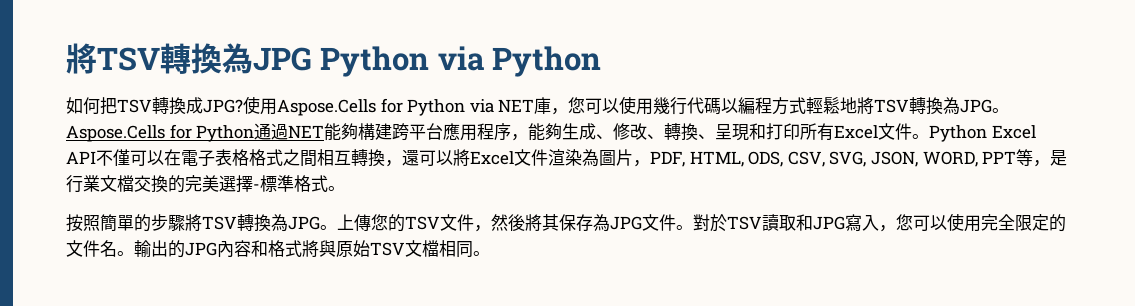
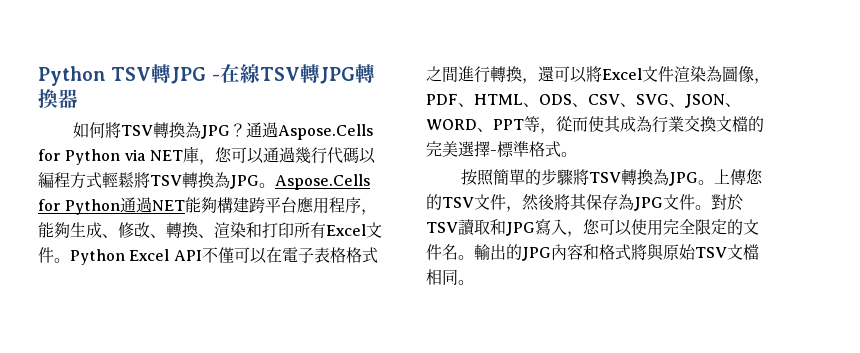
- 將TSV轉換為JPG Python via Python
- 如何把TSV轉換成JPG?使用Aspose.Cells for Python via NET庫，您可以使用幾行代碼以編程方式輕鬆地將TSV轉換為JPG。
+ Python TSV轉JPG -在線TSV轉JPG轉換器
+ 如何將TSV轉換為JPG？通過Aspose.Cells for Python via NET庫，您可以通過幾行代碼以編程方式輕鬆將TSV轉換為JPG。
- Aspose.Cells for Python通過NET能夠構建跨平台應用程序，能夠生成、修改、轉換、呈現和打印所有Excel文件。
+ Aspose.Cells for Python通過NET能夠構建跨平台應用程序，能夠生成、修改、轉換、渲染和打印所有Excel文件。
- Python Excel API不僅可以在電子表格格式之間相互轉換，還可以將Excel文件渲染為圖片，PDF, HTML, ODS, CSV, SVG, JSON, WORD, PPT等，是行業文檔交換的完美選擇-標準格式。
+ Python Excel API不僅可以在電子表格格式之間進行轉換，還可以將Excel文件渲染為圖像，PDF、HTML、ODS、CSV、SVG、JSON、WORD、PPT等，從而使其成為行業交換文檔的完美選擇-標準格式。

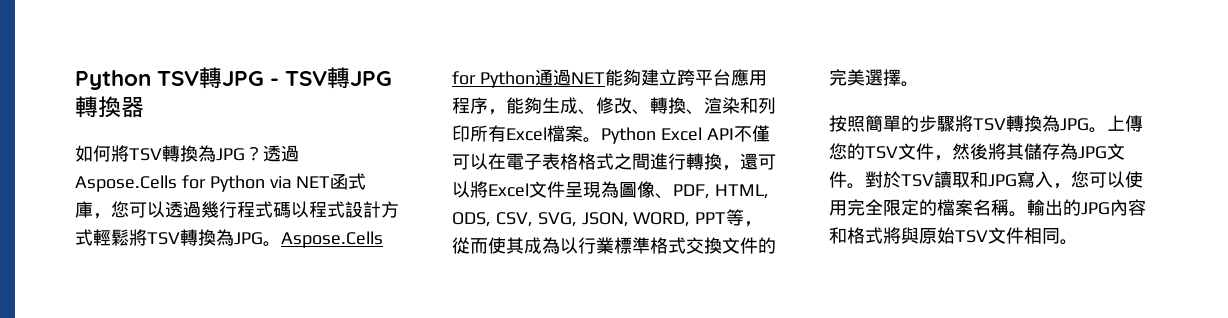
- Python TSV轉JPG -在線TSV轉JPG轉換器
+ Python TSV轉JPG - TSV轉JPG轉換器
- 通過Aspose.Cells for Python via NET庫，您可以通過幾行代碼以編程方式輕鬆將TSV轉換為JPG。
+ 透過Aspose.Cells for Python via NET函式庫，您可以透過幾行程式碼以程式設計方式輕鬆將TSV轉換為JPG。
- Aspose.Cells for Python通過NET能夠構建跨平台應用程序，能夠生成、修改、轉換、渲染和打印所有Excel文件。
+ Aspose.Cells for Python通過NET能夠建立跨平台應用程序，能夠生成、修改、轉換、渲染和列印所有Excel檔案。
- Python Excel API不僅可以在電子表格格式之間進行轉換，還可以將Excel文件渲染為圖像，PDF、HTML、ODS、CSV、SVG、JSON、WORD、PPT等，從而使其成為行業交換文檔的完美選擇-標準格式。
+ Python Excel API不僅可以在電子表格格式之間進行轉換，還可以將Excel文件呈現為圖像、PDF, HTML, ODS, CSV, SVG, JSON, WORD, PPT等，從而使其成為以行業標準格式交換文件的完美選擇。
- 上傳您的TSV文件，然後將其保存為JPG文件。
+ 上傳您的TSV文件，然後將其儲存為JPG文件。
- 對於TSV讀取和JPG寫入，您可以使用完全限定的文件名。
+ 對於TSV讀取和JPG寫入，您可以使用完全限定的檔案名稱。
- 輸出的JPG內容和格式將與原始TSV文檔相同。
+ 輸出的JPG內容和格式將與原始TSV文件相同。

